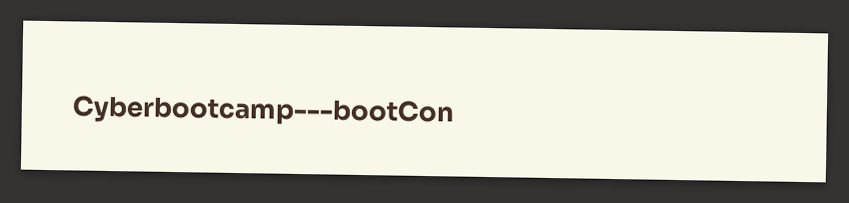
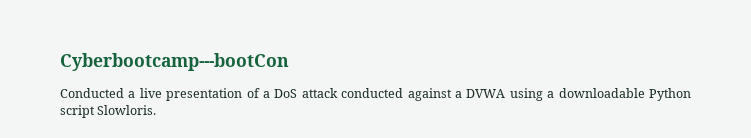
+ Conducted a live presentation of a DoS attack conducted against a DVWA using a downloadable Python script Slowloris.

